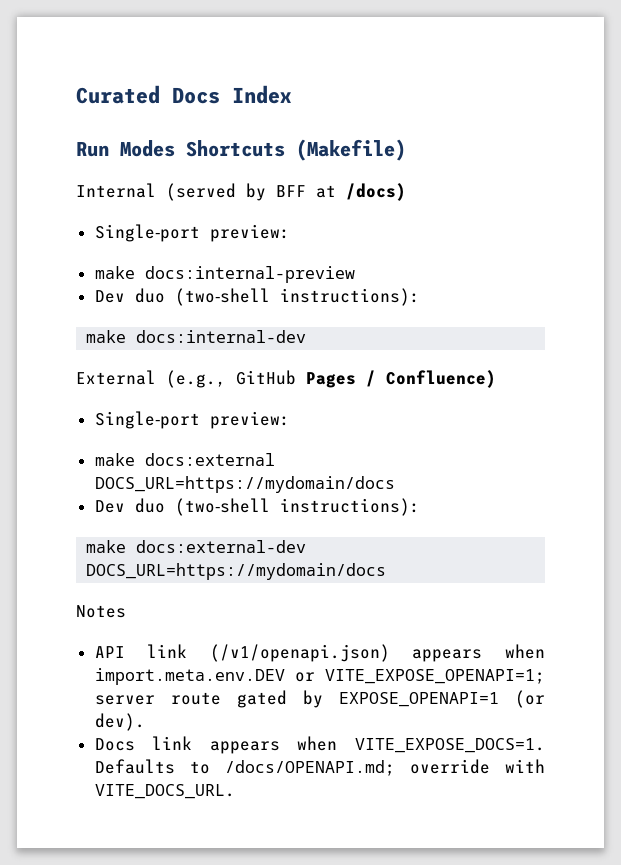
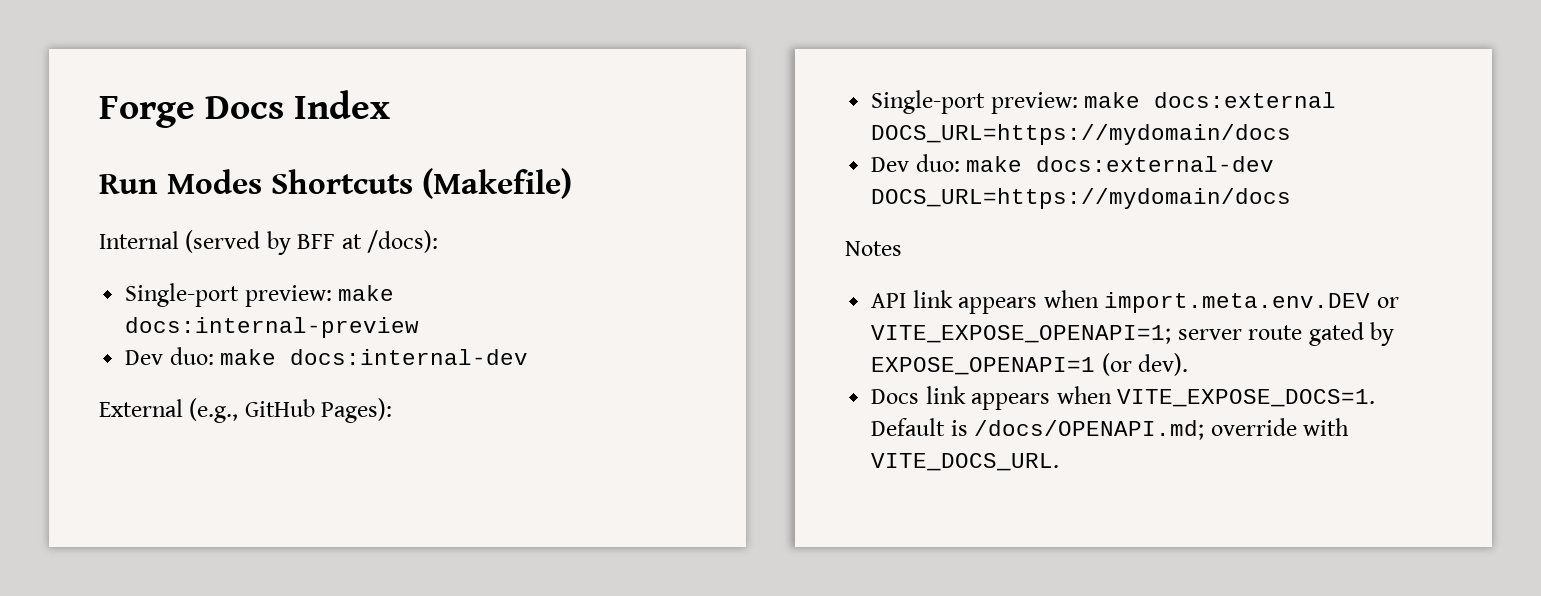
- Curated Docs Index
+ Forge Docs Index
- Internal (served by BFF at /docs)
- Single‑port preview:
- make docs:internal-preview
- Dev duo (two‑shell instructions):
- make docs:internal-dev
+ Internal (served by BFF at /docs):
+ Single‑port preview: make docs:internal-preview
+ Dev duo: make docs:internal-dev
- External (e.g., GitHub Pages / Confluence)
- Single‑port preview:
- make docs:external DOCS_URL=https://mydomain/docs
- Dev duo (two‑shell instructions):
- make docs:external-dev DOCS_URL=https://mydomain/docs
+ External (e.g., GitHub Pages):
+ Single‑port preview: make docs:external DOCS_URL=https://mydomain/docs
+ Dev duo: make docs:external-dev DOCS_URL=https://mydomain/docs
- API link (/v1/openapi.json) appears when import.meta.env.DEV or VITE_EXPOSE_OPENAPI=1; server route gated by EXPOSE_OPENAPI=1 (or dev).
+ API link appears when import.meta.env.DEV or VITE_EXPOSE_OPENAPI=1; server route gated by EXPOSE_OPENAPI=1 (or dev).
- Defaults to /docs/OPENAPI.md; override with VITE_DOCS_URL.
+ Default is /docs/OPENAPI.md; override with VITE_DOCS_URL.

